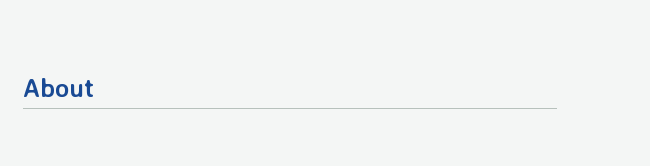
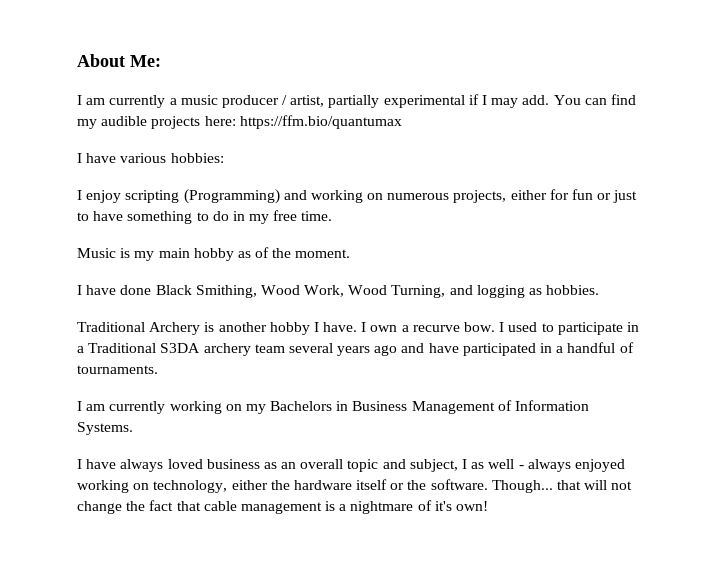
- About
+ About Me:
+ I am currently a music producer / artist, partially experimental if I may add. You can find my audible projects here: https://ffm.bio/quantumax
+ I have various hobbies:
+ I enjoy scripting (Programming) and working on numerous projects, either for fun or just to have something to do in my free time.
+ Music is my main hobby as of the moment.
+ I have done Black Smithing, Wood Work, Wood Turning, and logging as hobbies.
+ Traditional Archery is another hobby I have. I own a recurve bow. I used to participate in a Traditional S3DA archery team several years ago and have participated in a handful of tournaments.
+ I am currently working on my Bachelors in Business Management of Information Systems.
+ I have always loved business as an overall topic and subject, I as well - always enjoyed working on technology, either the hardware itself or the software. Though... that will not change the fact that cable management is a nightmare of it's own!

